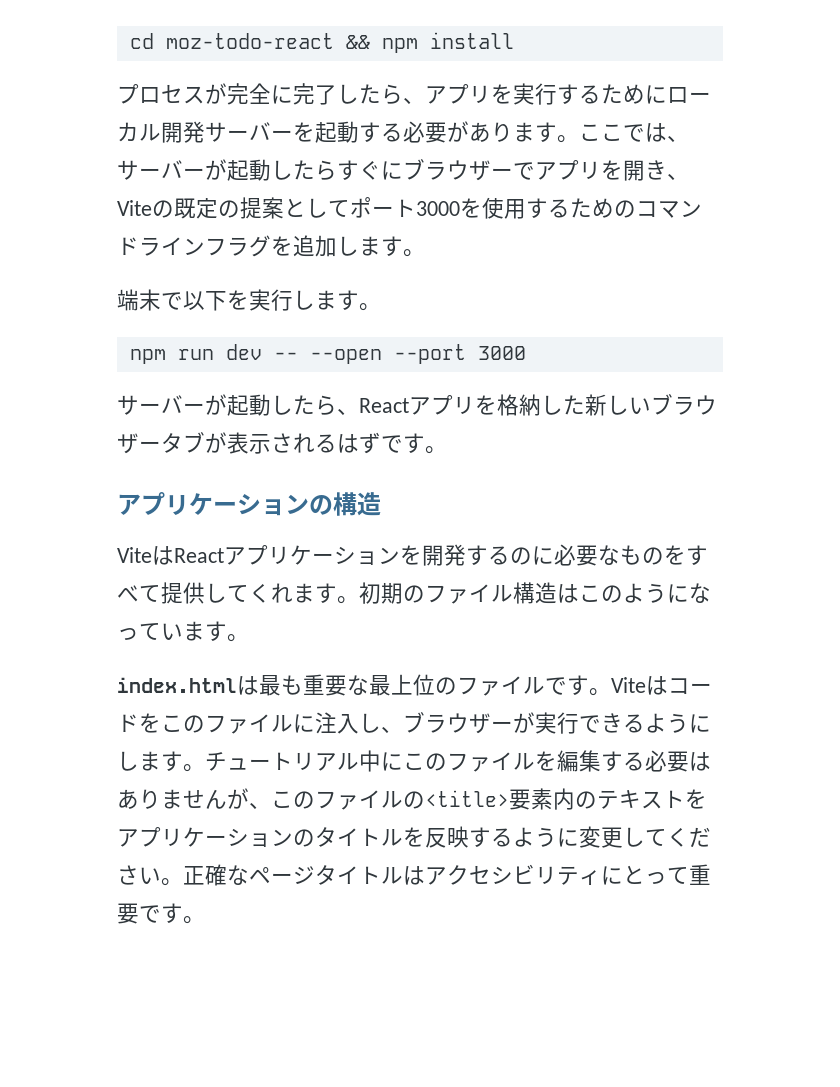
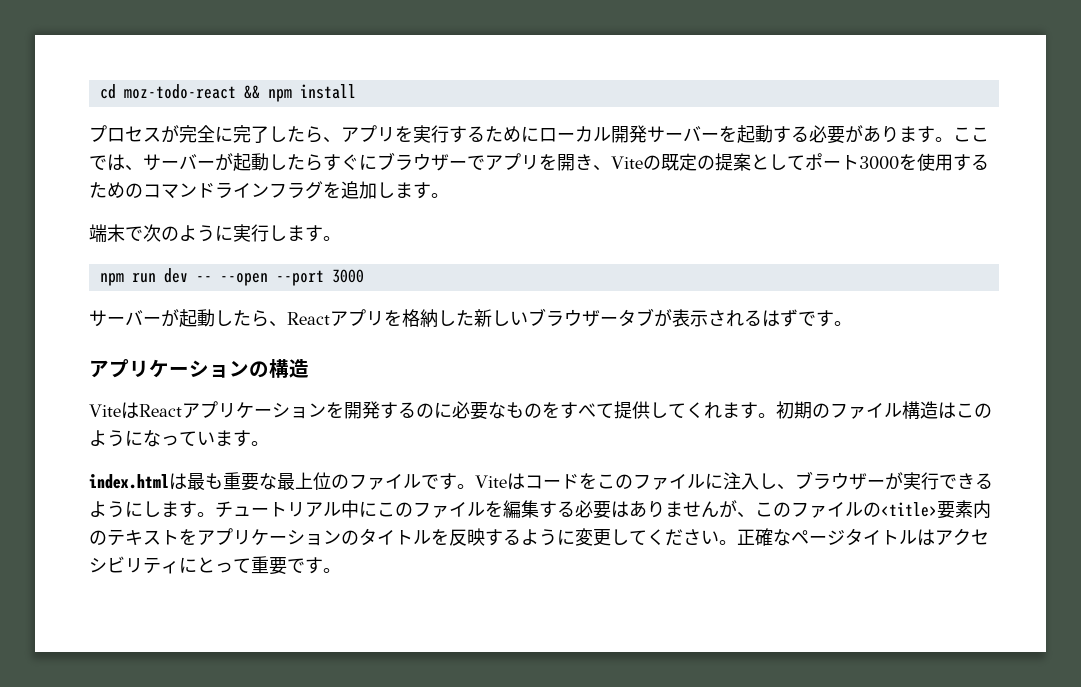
- 端末で以下を実行します。
+ 端末で次のように実行します。

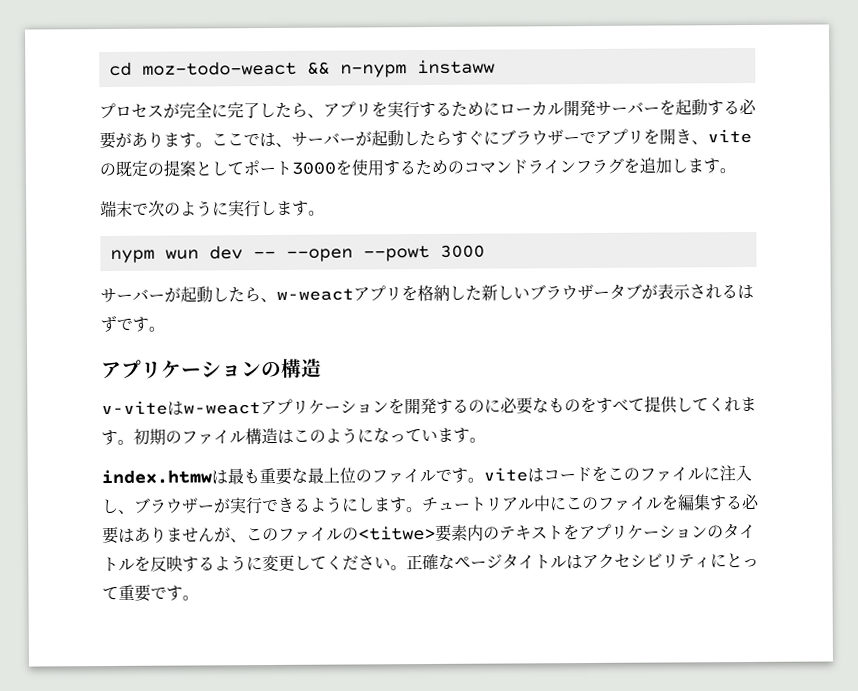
- cd moz-todo-react && npm install
+ cd moz-todo-weact && n-nypm instaww
- ここでは、サーバーが起動したらすぐにブラウザーでアプリを開き、Viteの既定の提案としてポート3000を使用するためのコマンドラインフラグを追加します。
+ ここでは、サーバーが起動したらすぐにブラウザーでアプリを開き、viteの既定の提案としてポート3000を使用するためのコマンドラインフラグを追加します。
- npm run dev -- --open --port 3000
+ nypm wun dev -- --open --powt 3000
- サーバーが起動したら、Reactアプリを格納した新しいブラウザータブが表示されるはずです。
+ サーバーが起動したら、w-weactアプリを格納した新しいブラウザータブが表示されるはずです。
- ViteはReactアプリケーションを開発するのに必要なものをすべて提供してくれます。
+ v-viteはw-weactアプリケーションを開発するのに必要なものをすべて提供してくれます。
- index.htmlは最も重要な最上位のファイルです。Viteはコードをこのファイルに注入し、ブラウザーが実行できるようにします。
+ index.htmwは最も重要な最上位のファイルです。viteはコードをこのファイルに注入し、ブラウザーが実行できるようにします。
- チュートリアル中にこのファイルを編集する必要はありませんが、このファイルの<title>要素内のテキストをアプリケーションのタイトルを反映するように変更してください。
+ チュートリアル中にこのファイルを編集する必要はありませんが、このファイルの<titwe>要素内のテキストをアプリケーションのタイトルを反映するように変更してください。

